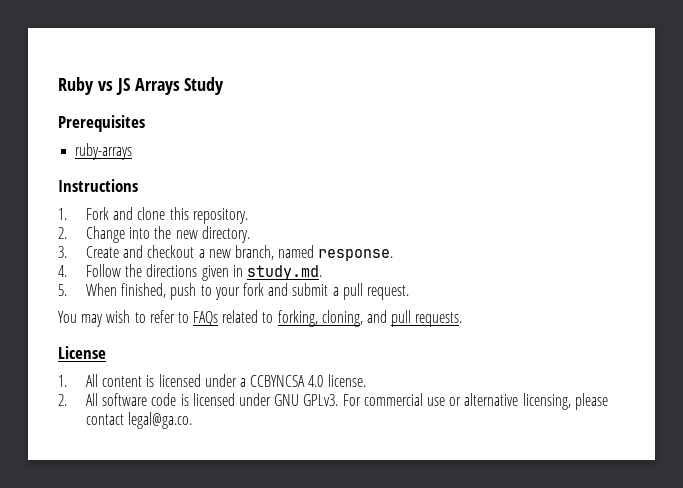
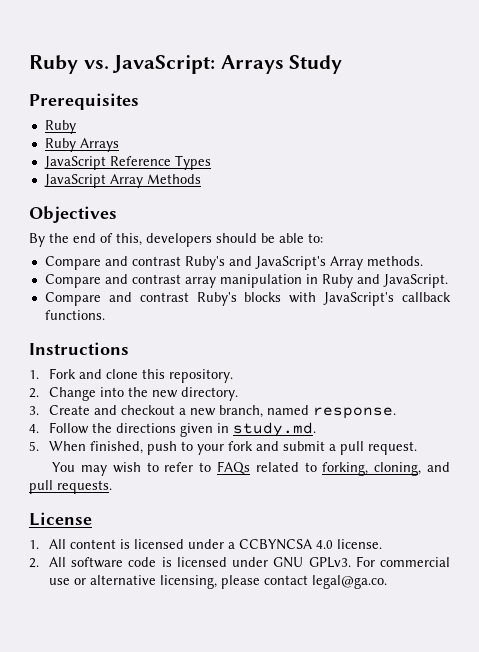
- Ruby vs JS Arrays Study
+ Ruby vs. JavaScript: Arrays Study
  Prerequisites
- ruby-arrays
+ Ruby
+ Ruby Arrays
+ JavaScript Reference Types
+ JavaScript Array Methods
+ Objectives
+ By the end of this, developers should be able to:
+ Compare and contrast Ruby's and JavaScript's Array methods.
+ Compare and contrast array manipulation in Ruby and JavaScript.
+ Compare and contrast Ruby's blocks with JavaScript's callback functions.

